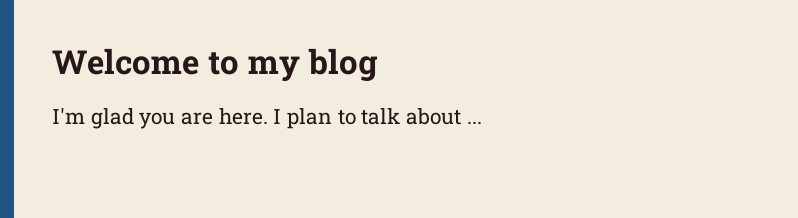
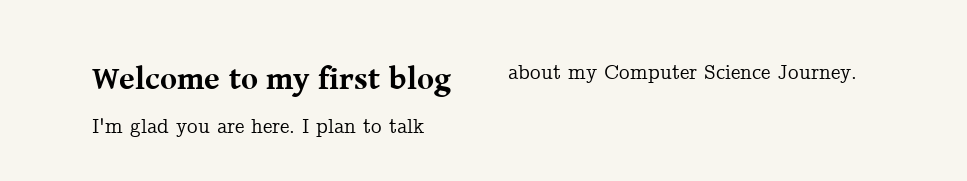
- Welcome to my blog
+ Welcome to my first blog
- I plan to talk about ...
+ I plan to talk about my Computer Science Journey.

